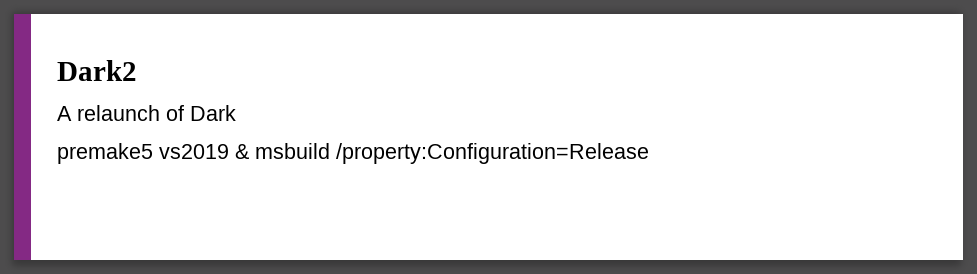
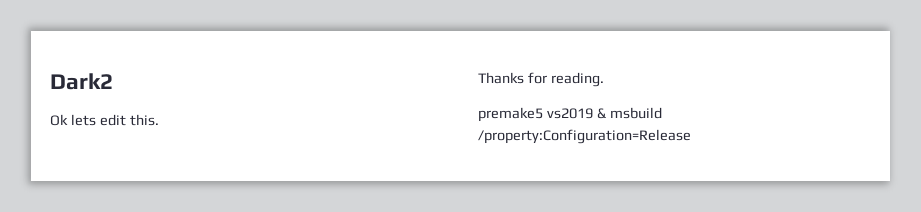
- A relaunch of Dark
+ Ok lets edit this.
+ Thanks for reading.

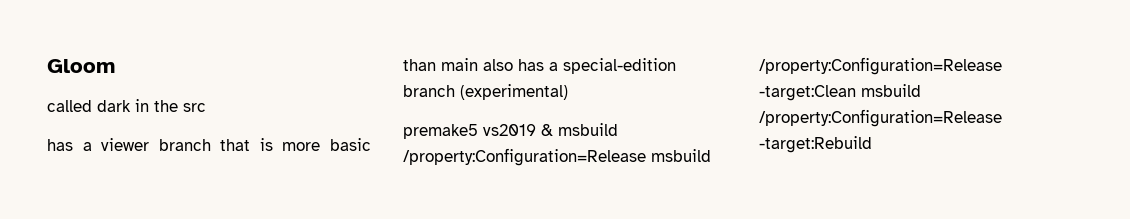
- Dark2
- Ok lets edit this.
- Thanks for reading.
+ Gloom
+ called dark in the src
+ has a viewer branch that is more basic than main also has a special-edition branch (experimental)
- premake5 vs2019 & msbuild /property:Configuration=Release
+ premake5 vs2019 & msbuild /property:Configuration=Release msbuild /property:Configuration=Release -target:Clean msbuild /property:Configuration=Release -target:Rebuild

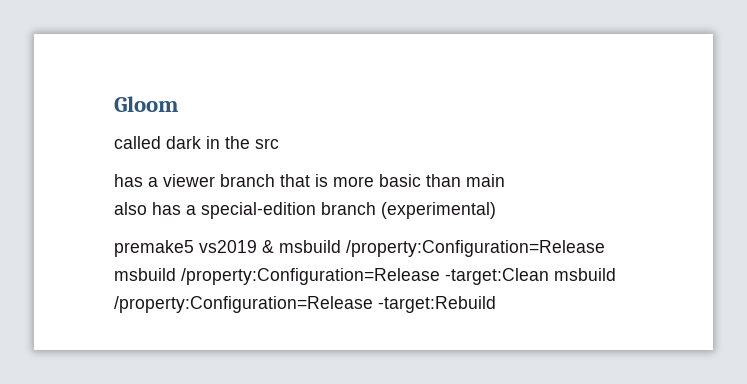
- has a viewer branch that is more basic than main also has a special-edition branch (experimental)
+ has a viewer branch that is more basic than main
+ also has a special-edition branch (experimental)

